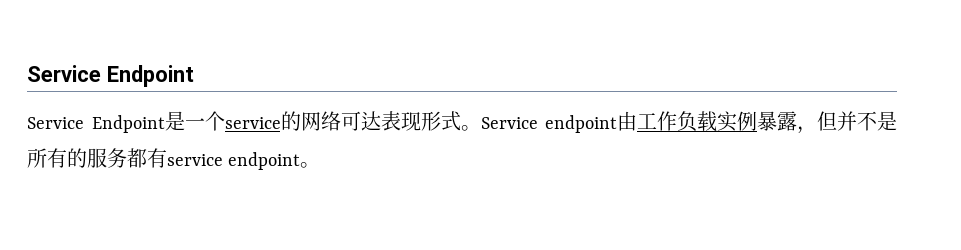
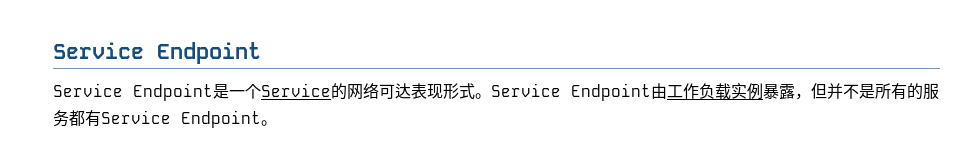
- Service Endpoint是一个service的网络可达表现形式。
+ Service Endpoint是一个Service的网络可达表现形式。
- Service endpoint由工作负载实例暴露，但并不是所有的服务都有service endpoint。
+ Service Endpoint由工作负载实例暴露，但并不是所有的服务都有Service Endpoint。

